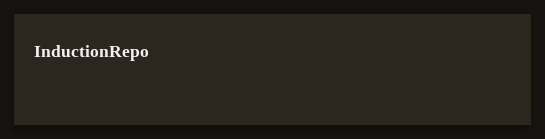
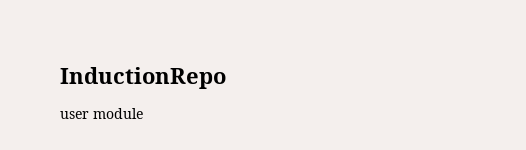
+ user module

